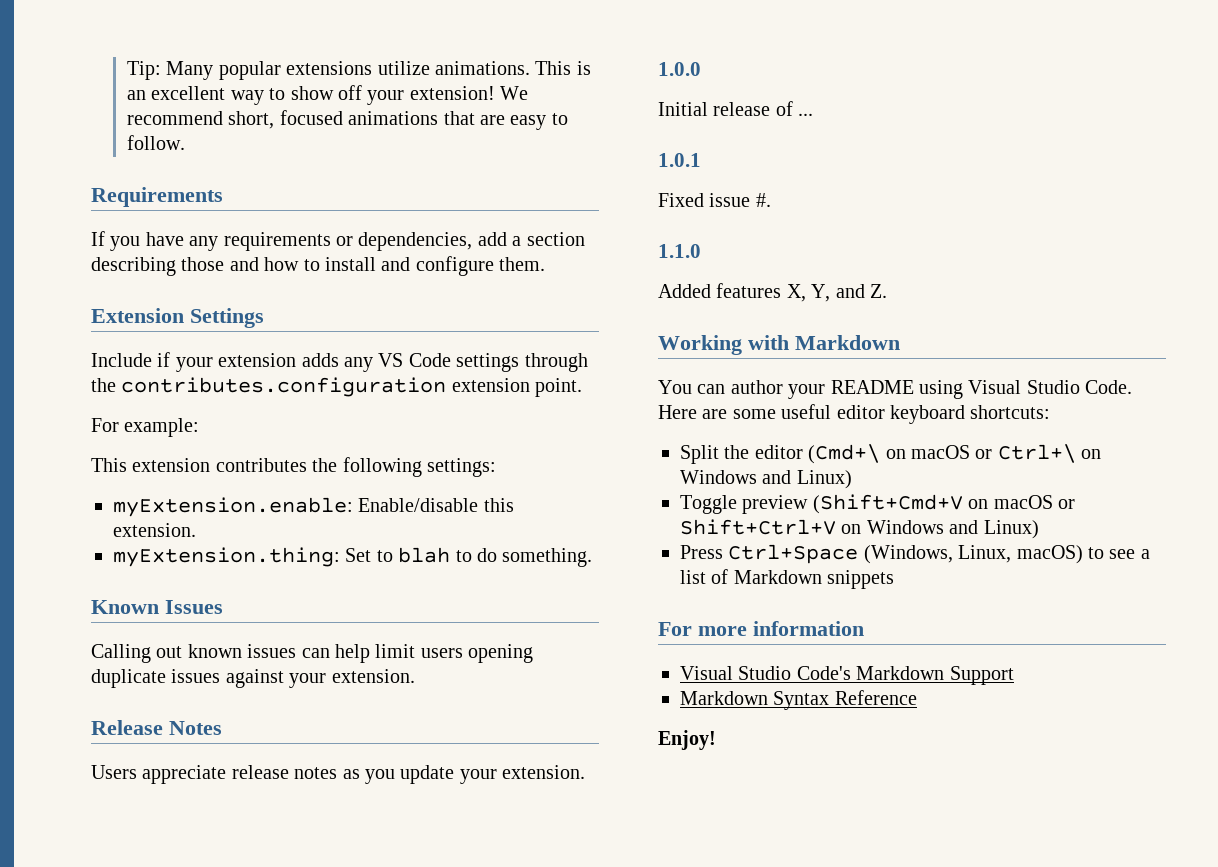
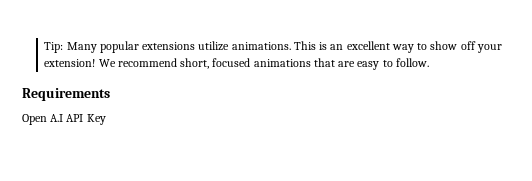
- If you have any requirements or dependencies, add a section describing those and how to install and configure them.
- Extension Settings
- Include if your extension adds any VS Code settings through the contributes.configuration extension point.
- For example:
- This extension contributes the following settings:
- myExtension.enable: Enable/disable this extension.
- myExtension.thing: Set to blah to do something.
- Known Issues
- Calling out known issues can help limit users opening duplicate issues against your extension.
- Release Notes
- Users appreciate release notes as you update your extension.
- 1.0.0
- Initial release of ...
- 1.0.1
- Fixed issue #.
- 1.1.0
- Added features X, Y, and Z.
- Working with Markdown
- You can author your README using Visual Studio Code. Here are some useful editor keyboard shortcuts:
- Split the editor (Cmd+\ on macOS or Ctrl+\ on Windows and Linux)
- Toggle preview (Shift+Cmd+V on macOS or Shift+Ctrl+V on Windows and Linux)
- Press Ctrl+Space (Windows, Linux, macOS) to see a list of Markdown snippets
- For more information
- Visual Studio Code's Markdown Support
- Markdown Syntax Reference
- Enjoy!
+ Open A.I API Key

